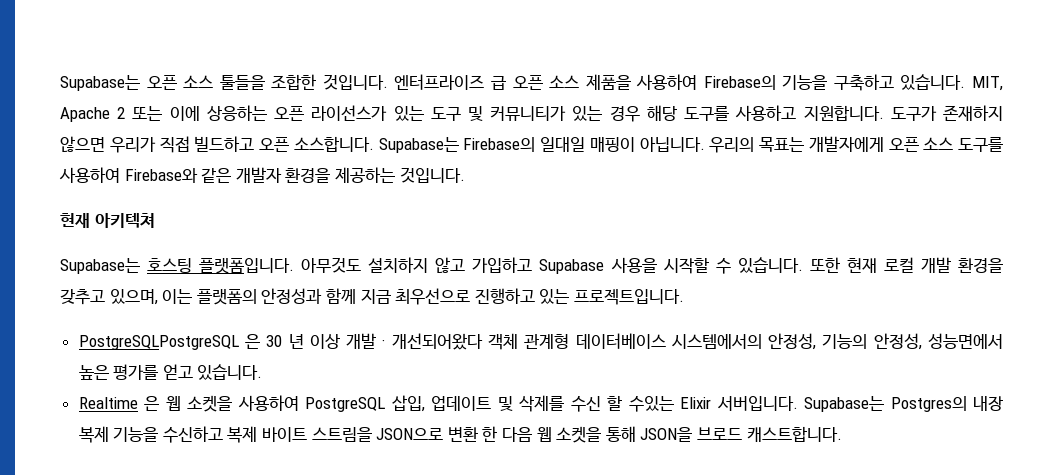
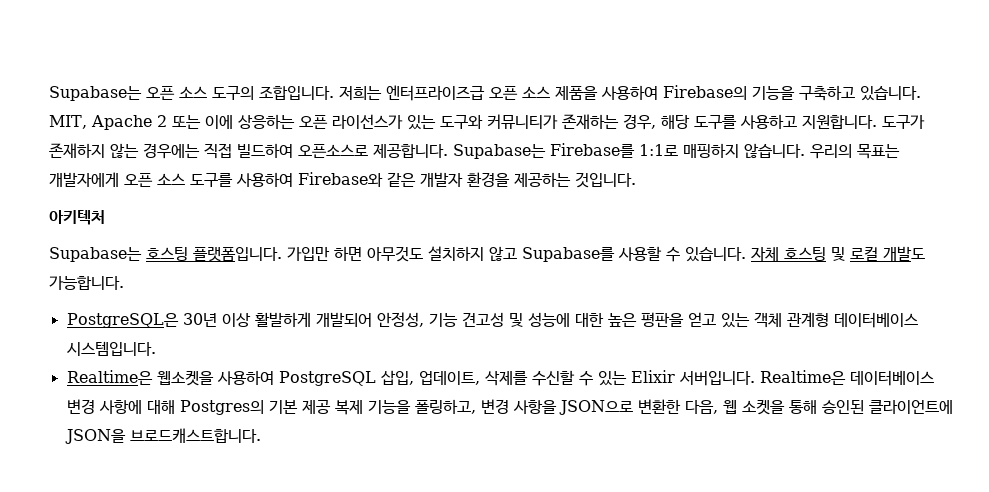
- Supabase는 오픈 소스 툴들을 조합한 것입니다. 엔터프라이즈 급 오픈 소스 제품을 사용하여 Firebase의 기능을 구축하고 있습니다.
+ Supabase는 오픈 소스 도구의 조합입니다. 저희는 엔터프라이즈급 오픈 소스 제품을 사용하여 Firebase의 기능을 구축하고 있습니다.
- MIT, Apache 2 또는 이에 상응하는 오픈 라이선스가 있는 도구 및 커뮤니티가 있는 경우 해당 도구를 사용하고 지원합니다.
+ MIT, Apache 2 또는 이에 상응하는 오픈 라이선스가 있는 도구와 커뮤니티가 존재하는 경우, 해당 도구를 사용하고 지원합니다.
- 도구가 존재하지 않으면 우리가 직접 빌드하고 오픈 소스합니다. Supabase는 Firebase의 일대일 매핑이 아닙니다.
+ 도구가 존재하지 않는 경우에는 직접 빌드하여 오픈소스로 제공합니다. Supabase는 Firebase를 1:1로 매핑하지 않습니다.
- 현재 아키텍쳐
+ 아키텍처
- 아무것도 설치하지 않고 가입하고 Supabase 사용을 시작할 수 있습니다. 또한 현재 로컬 개발 환경을 갖추고 있으며, 이는 플랫폼의 안정성과 함께 지금 최우선으로 진행하고 있는 프로젝트입니다.
- PostgreSQLPostgreSQL 은 30 년 이상 개발 · 개선되어왔다 객체 관계형 데이터베이스 시스템에서의 안정성, 기능의 안정성, 성능면에서 높은 평가를 얻고 있습니다.
- Realtime 은 웹 소켓을 사용하여 PostgreSQL 삽입, 업데이트 및 삭제를 수신 할 수있는 Elixir 서버입니다. Supabase는 Postgres의 내장 복제 기능을 수신하고 복제 바이트 스트림을 JSON으로 변환 한 다음 웹 소켓을 통해 JSON을 브로드 캐스트합니다.
+ 가입만 하면 아무것도 설치하지 않고 Supabase를 사용할 수 있습니다. 자체 호스팅 및 로컬 개발도 가능합니다.
+ PostgreSQL은 30년 이상 활발하게 개발되어 안정성, 기능 견고성 및 성능에 대한 높은 평판을 얻고 있는 객체 관계형 데이터베이스 시스템입니다.
+ Realtime은 웹소켓을 사용하여 PostgreSQL 삽입, 업데이트, 삭제를 수신할 수 있는 Elixir 서버입니다. Realtime은 데이터베이스 변경 사항에 대해 Postgres의 기본 제공 복제 기능을 폴링하고, 변경 사항을 JSON으로 변환한 다음, 웹 소켓을 통해 승인된 클라이언트에 JSON을 브로드캐스트합니다.

